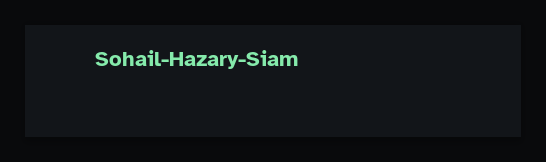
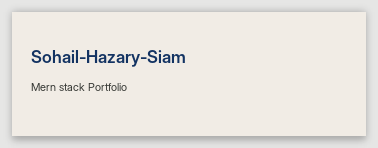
+ Mern stack Portfolio

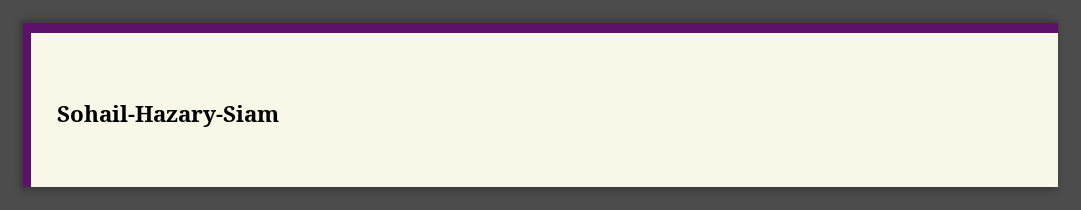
- Mern stack Portfolio

